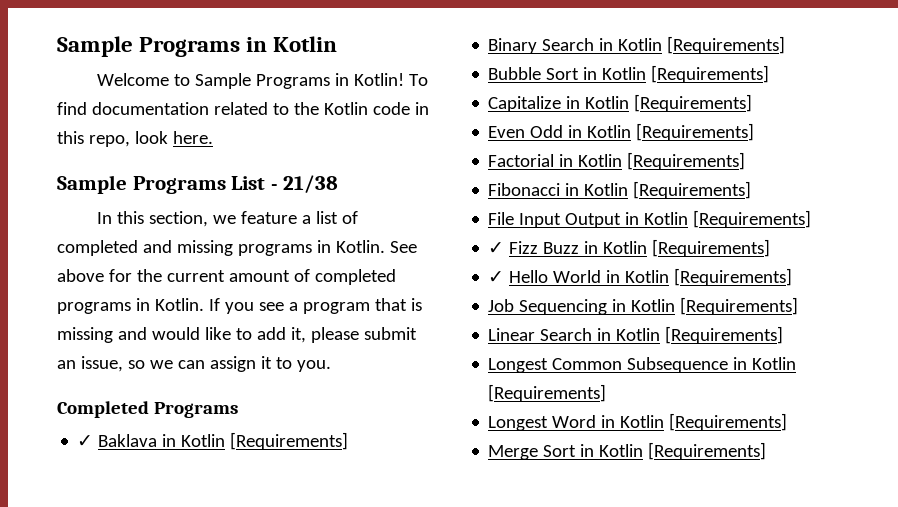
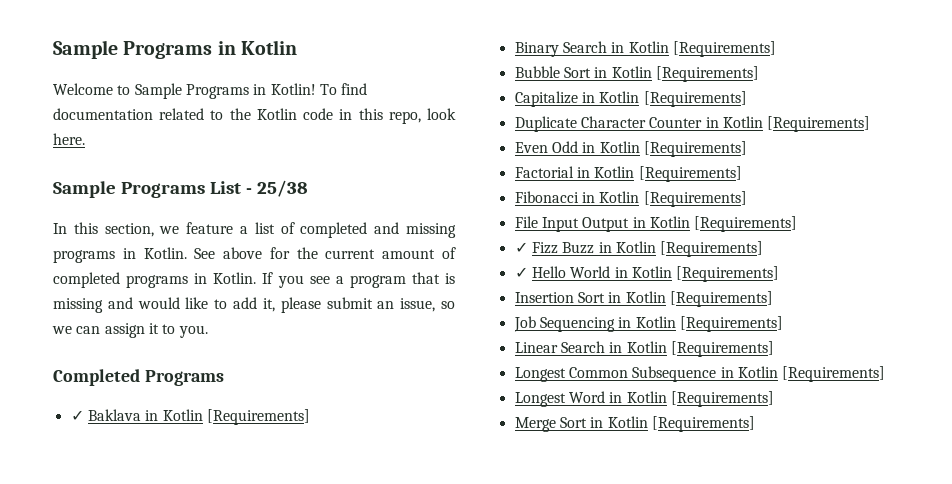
- Sample Programs List - 21/38
+ Sample Programs List - 25/38
+ Duplicate Character Counter in Kotlin [Requirements]
+ Insertion Sort in Kotlin [Requirements]

